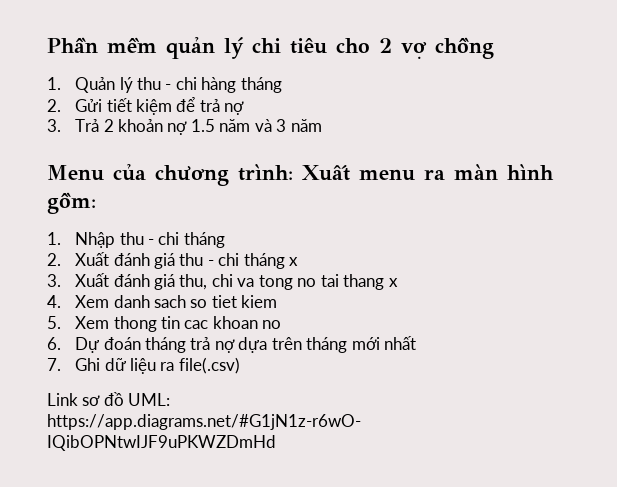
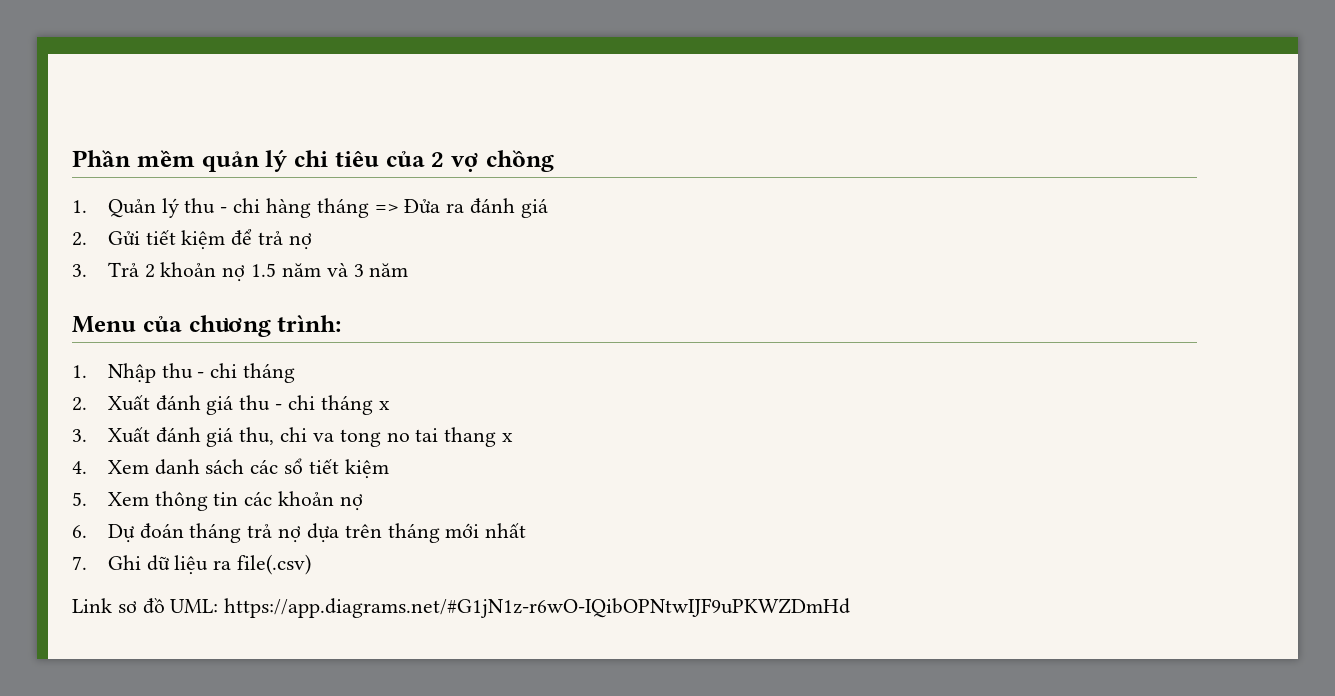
- Phần mềm quản lý chi tiêu cho 2 vợ chồng
+ Phần mềm quản lý chi tiêu của 2 vợ chồng
- 1. Quản lý thu - chi hàng tháng
+ 1. Quản lý thu - chi hàng tháng => Đửa ra đánh giá
- Menu của chương trình: Xuất menu ra màn hình gồm:
+ Menu của chương trình:
- 4. Xem danh sach so tiet kiem
- 5. Xem thong tin cac khoan no
+ 4. Xem danh sách các sổ tiết kiệm
+ 5. Xem thông tin các khoản nợ

